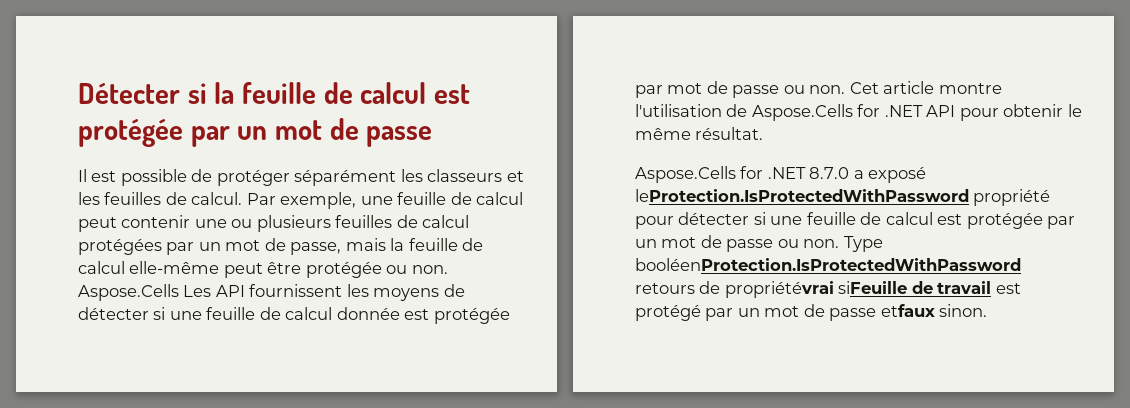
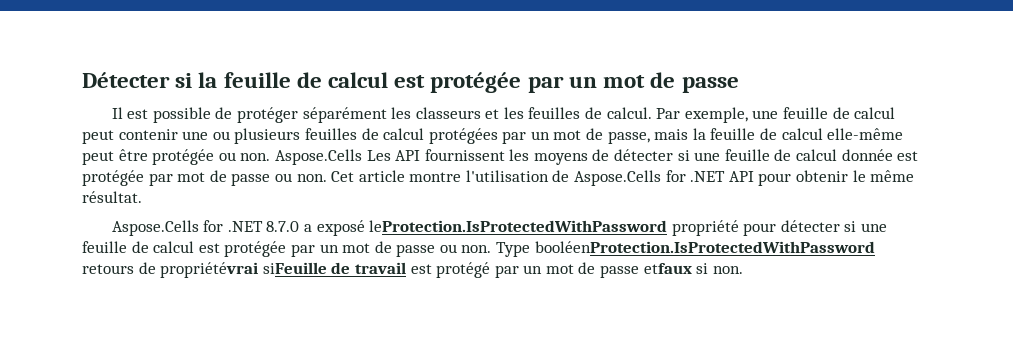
- Type booléenProtection.IsProtectedWithPassword retours de propriétévrai siFeuille de travail est protégé par un mot de passe etfaux sinon.
+ Type booléenProtection.IsProtectedWithPassword retours de propriétévrai siFeuille de travail est protégé par un mot de passe etfaux si non.

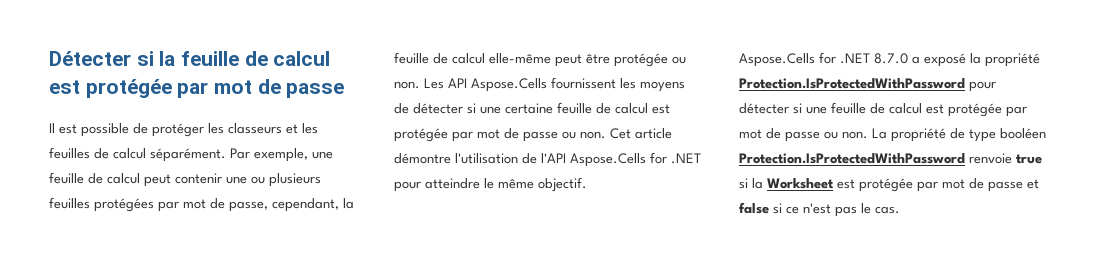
- Détecter si la feuille de calcul est protégée par un mot de passe
+ Détecter si la feuille de calcul est protégée par mot de passe
- Il est possible de protéger séparément les classeurs et les feuilles de calcul.
+ Il est possible de protéger les classeurs et les feuilles de calcul séparément.
- Par exemple, une feuille de calcul peut contenir une ou plusieurs feuilles de calcul protégées par un mot de passe, mais la feuille de calcul elle-même peut être protégée ou non.
+ Par exemple, une feuille de calcul peut contenir une ou plusieurs feuilles protégées par mot de passe, cependant, la feuille de calcul elle-même peut être protégée ou non.
- Aspose.Cells Les API fournissent les moyens de détecter si une feuille de calcul donnée est protégée par mot de passe ou non.
+ Les API Aspose.Cells fournissent les moyens de détecter si une certaine feuille de calcul est protégée par mot de passe ou non.
- Cet article montre l'utilisation de Aspose.Cells for .NET API pour obtenir le même résultat.
+ Cet article démontre l'utilisation de l'API Aspose.Cells for .NET pour atteindre le même objectif.
- Aspose.Cells for .NET 8.7.0 a exposé leProtection.IsProtectedWithPassword propriété pour détecter si une feuille de calcul est protégée par un mot de passe ou non. Type booléenProtection.IsProtectedWithPassword retours de propriétévrai siFeuille de travail est protégé par un mot de passe etfaux si non.
+ Aspose.Cells for .NET 8.7.0 a exposé la propriété Protection.IsProtectedWithPassword pour détecter si une feuille de calcul est protégée par mot de passe ou non. La propriété de type booléen Protection.IsProtectedWithPassword renvoie true si la Worksheet est protégée par mot de passe et false si ce n'est pas le cas.

